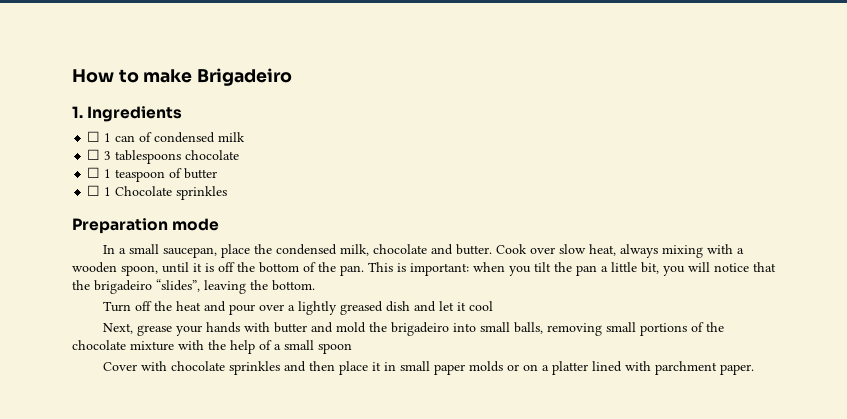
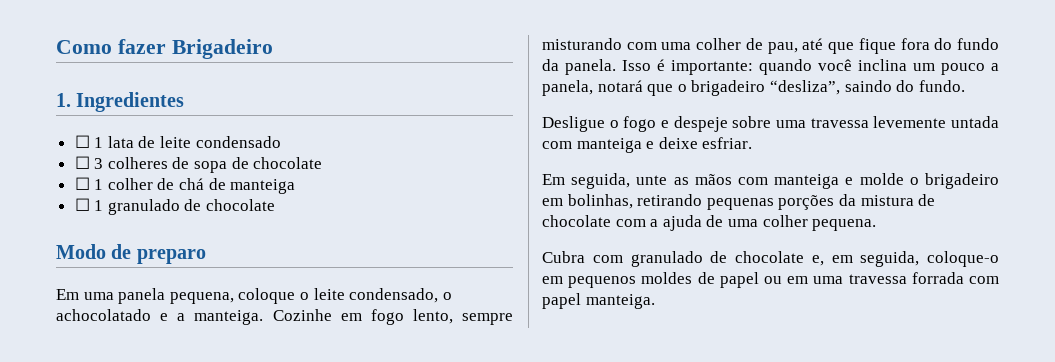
- How to make Brigadeiro
+ Como fazer Brigadeiro
- 1. Ingredients
- ☐ 1 can of condensed milk
- ☐ 3 tablespoons chocolate
- ☐ 1 teaspoon of butter
- ☐ 1 Chocolate sprinkles
- Preparation mode
- In a small saucepan, place the condensed milk, chocolate and butter. Cook over slow heat, always mixing with a wooden spoon, until it is off the bottom of the pan. This is important: when you tilt the pan a little bit, you will notice that the brigadeiro “slides”, leaving the bottom.
- Turn off the heat and pour over a lightly greased dish and let it cool
- Next, grease your hands with butter and mold the brigadeiro into small balls, removing small portions of the chocolate mixture with the help of a small spoon
- Cover with chocolate sprinkles and then place it in small paper molds or on a platter lined with parchment paper.
+ 1. Ingredientes
+ ☐ 1 lata de leite condensado
+ ☐ 3 colheres de sopa de chocolate
+ ☐ 1 colher de chá de manteiga
+ ☐ 1 granulado de chocolate
+ Modo de preparo
+ Em uma panela pequena, coloque o leite condensado, o achocolatado e a manteiga. Cozinhe em fogo lento, sempre misturando com uma colher de pau, até que fique fora do fundo da panela. Isso é importante: quando você inclina um pouco a panela, notará que o brigadeiro “desliza”, saindo do fundo.
+ Desligue o fogo e despeje sobre uma travessa levemente untada com manteiga e deixe esfriar.
+ Em seguida, unte as mãos com manteiga e molde o brigadeiro em bolinhas, retirando pequenas porções da mistura de chocolate com a ajuda de uma colher pequena.
+ Cubra com granulado de chocolate e, em seguida, coloque-o em pequenos moldes de papel ou em uma travessa forrada com papel manteiga.

